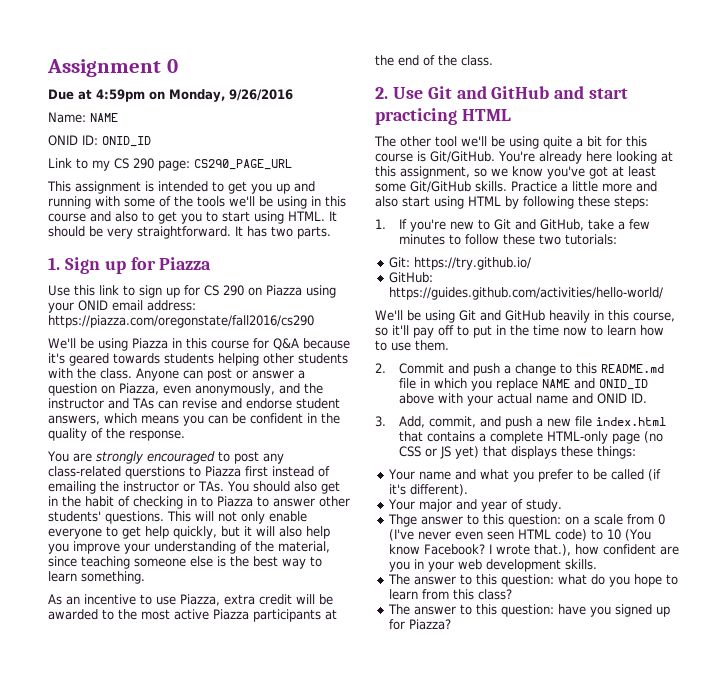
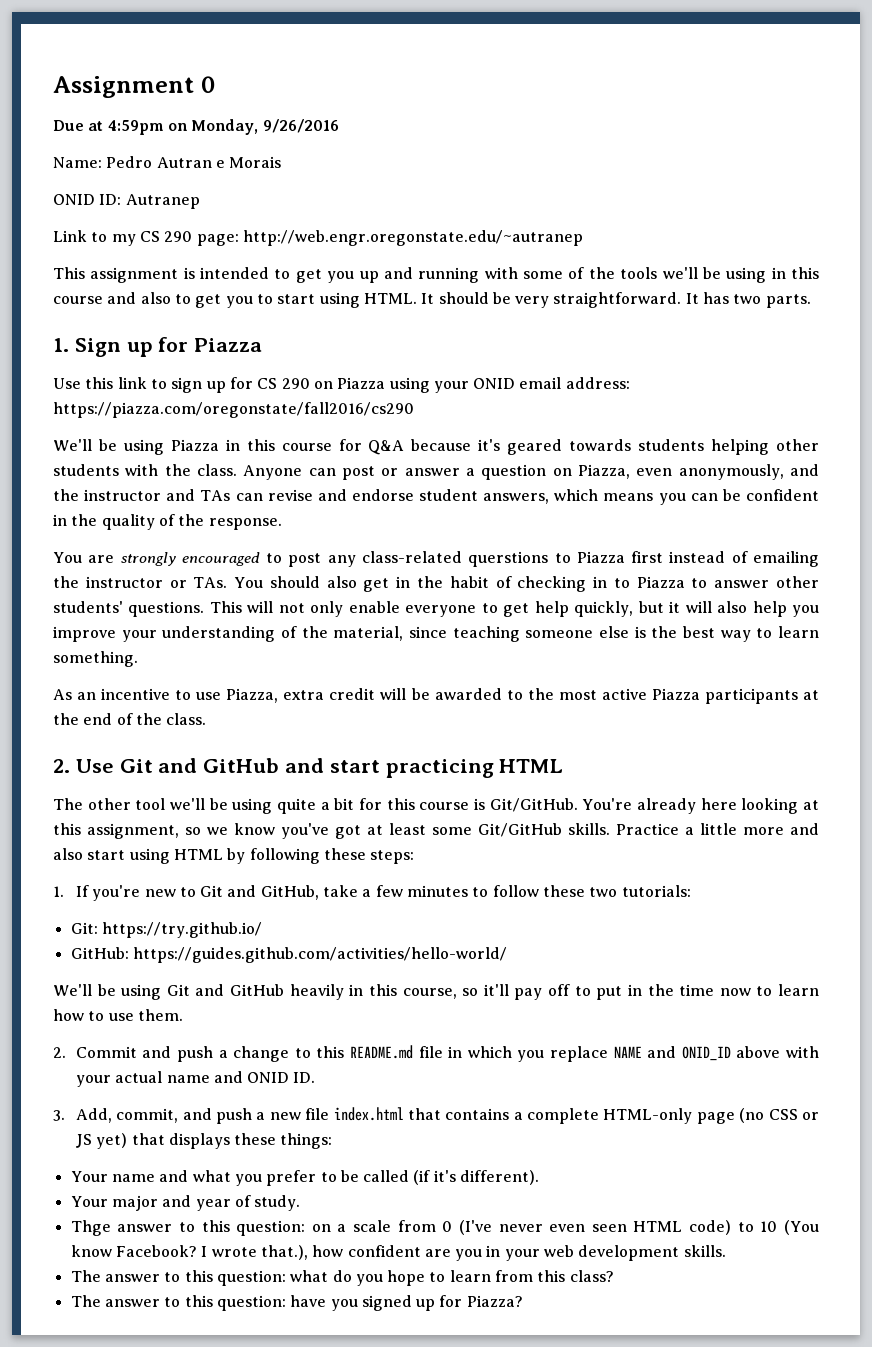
- Name: NAME
+ Name: Pedro Autran e Morais
- ONID ID: ONID_ID
+ ONID ID: Autranep
- Link to my CS 290 page: CS290_PAGE_URL
+ Link to my CS 290 page: http://web.engr.oregonstate.edu/~autranep

